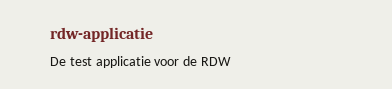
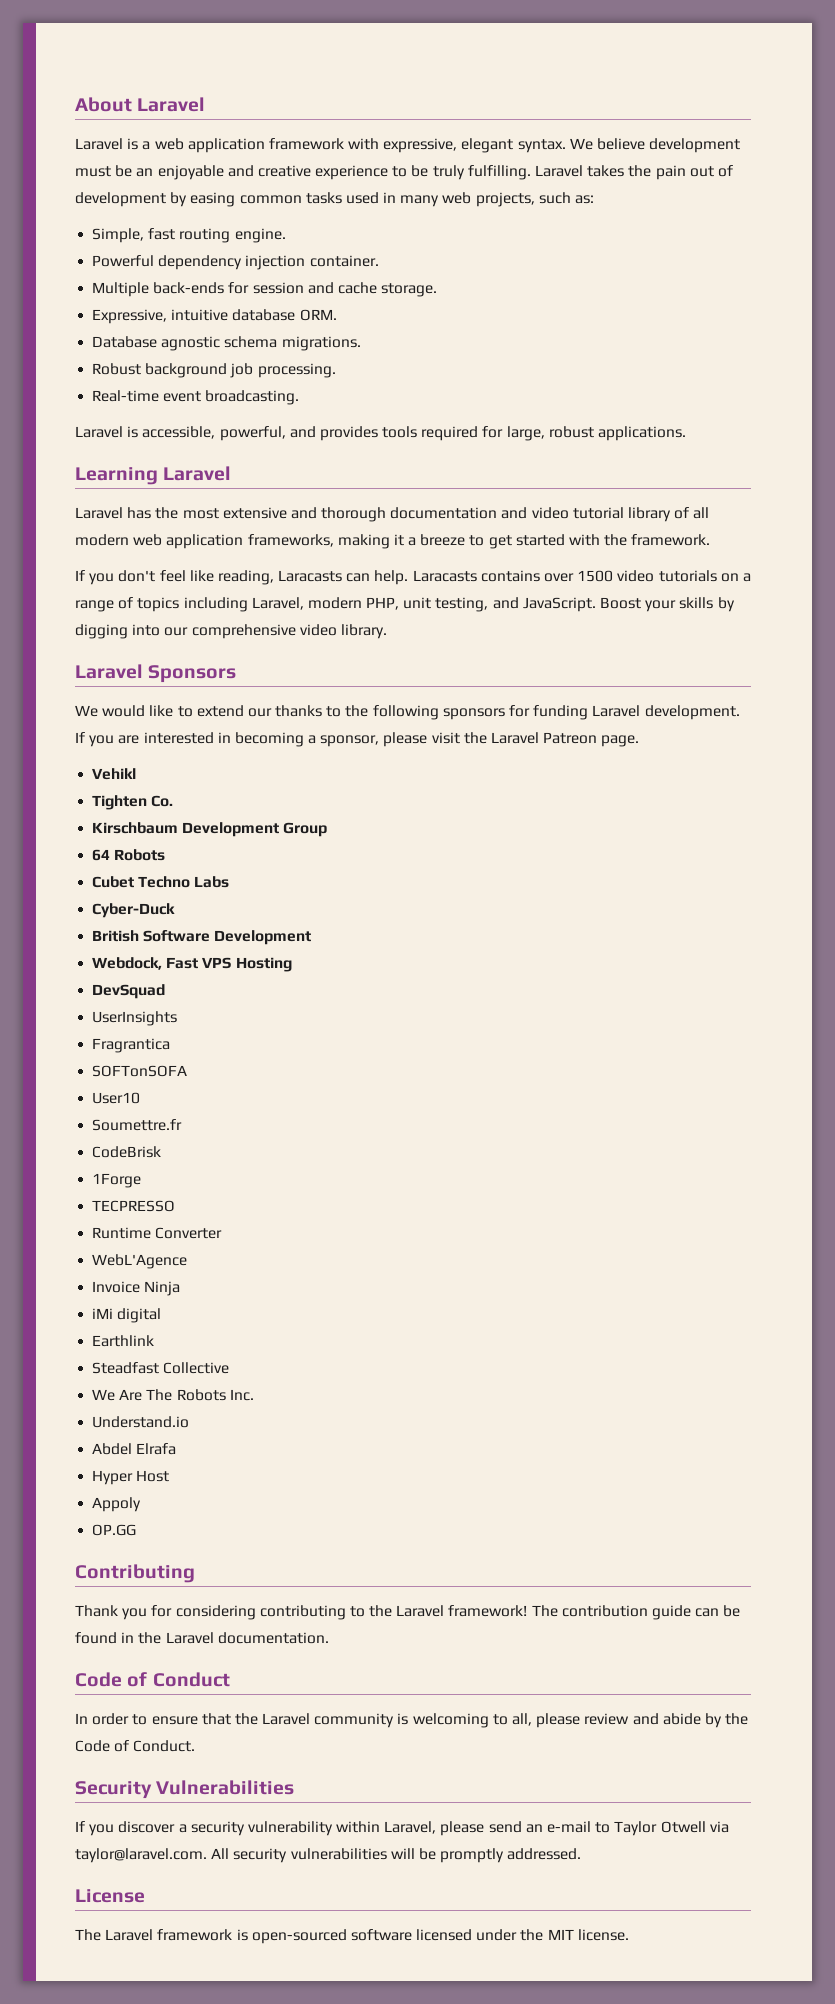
- rdw-applicatie
- De test applicatie voor de RDW
+ About Laravel
+ Laravel is a web application framework with expressive, elegant syntax. We believe development must be an enjoyable and creative experience to be truly fulfilling. Laravel takes the pain out of development by easing common tasks used in many web projects, such as:
+ Simple, fast routing engine.
+ Powerful dependency injection container.
+ Multiple back-ends for session and cache storage.
+ Expressive, intuitive database ORM.
+ Database agnostic schema migrations.
+ Robust background job processing.
+ Real-time event broadcasting.
+ Laravel is accessible, powerful, and provides tools required for large, robust applications.
+ Learning Laravel
+ Laravel has the most extensive and thorough documentation and video tutorial library of all modern web application frameworks, making it a breeze to get started with the framework.
+ If you don't feel like reading, Laracasts can help. Laracasts contains over 1500 video tutorials on a range of topics including Laravel, modern PHP, unit testing, and JavaScript. Boost your skills by digging into our comprehensive video library.
+ Laravel Sponsors
+ We would like to extend our thanks to the following sponsors for funding Laravel development. If you are interested in becoming a sponsor, please visit the Laravel Patreon page.
+ Vehikl
+ Tighten Co.
+ Kirschbaum Development Group
+ 64 Robots
+ Cubet Techno Labs
+ Cyber-Duck
+ British Software Development
+ Webdock, Fast VPS Hosting
+ DevSquad
+ UserInsights
+ Fragrantica
+ SOFTonSOFA
+ User10
+ Soumettre.fr
+ CodeBrisk
+ 1Forge
+ TECPRESSO
+ Runtime Converter
+ WebL'Agence
+ Invoice Ninja
+ iMi digital
+ Earthlink
+ Steadfast Collective
+ We Are The Robots Inc.
+ Understand.io
+ Abdel Elrafa
+ Hyper Host
+ Appoly
+ OP.GG
+ Contributing
+ Thank you for considering contributing to the Laravel framework! The contribution guide can be found in the Laravel documentation.
+ Code of Conduct
+ In order to ensure that the Laravel community is welcoming to all, please review and abide by the Code of Conduct.
+ Security Vulnerabilities
+ If you discover a security vulnerability within Laravel, please send an e-mail to Taylor Otwell via taylor@laravel.com. All security vulnerabilities will be promptly addressed.
+ License
+ The Laravel framework is open-sourced software licensed under the MIT license.

